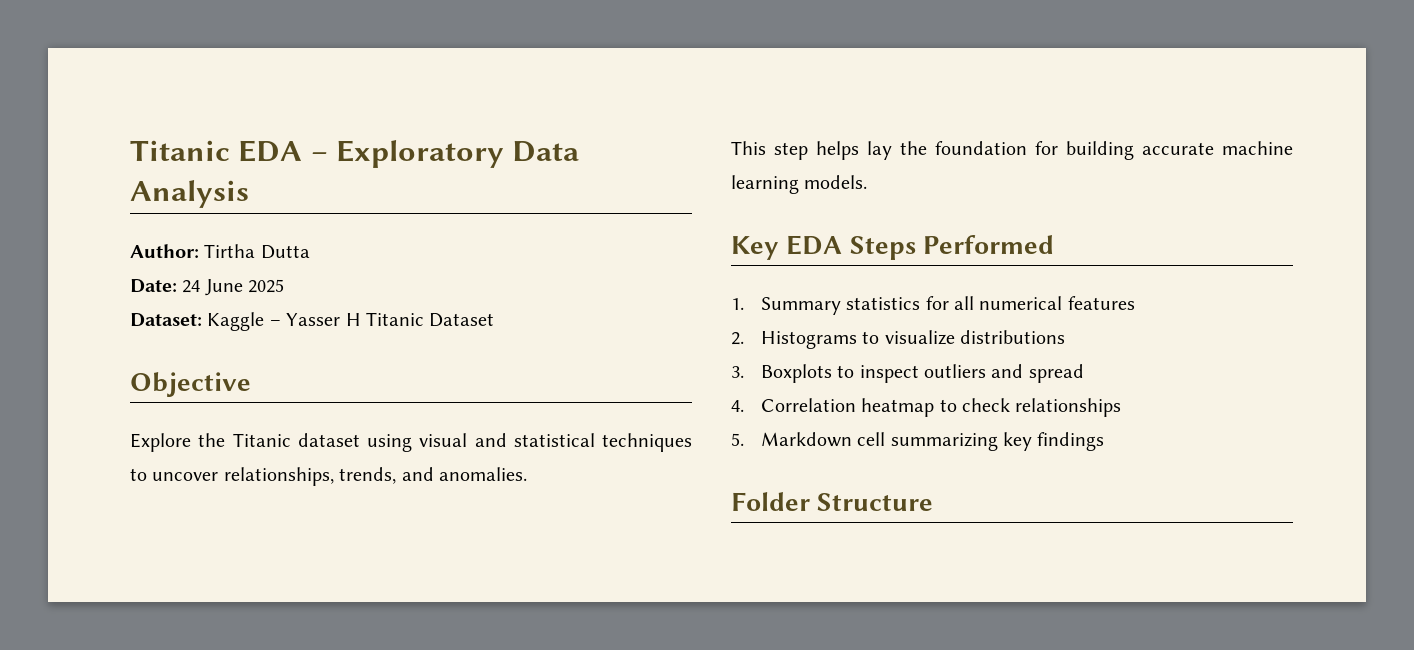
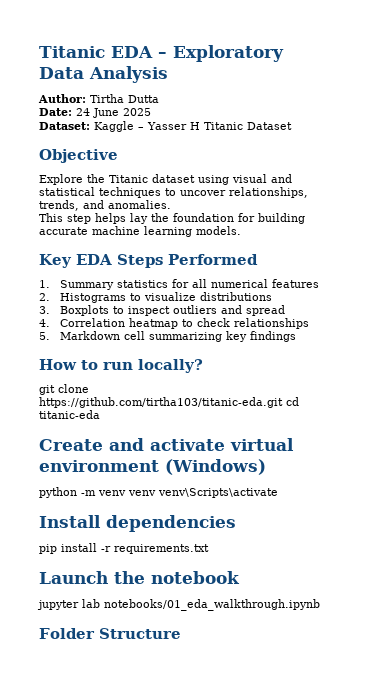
+ How to run locally?
+ git clone https://github.com/tirtha103/titanic-eda.git cd titanic-eda
+ Create and activate virtual environment (Windows)
+ python -m venv venv venv\Scripts\activate
+ Install dependencies
+ pip install -r requirements.txt
+ Launch the notebook
+ jupyter lab notebooks/01_eda_walkthrough.ipynb

